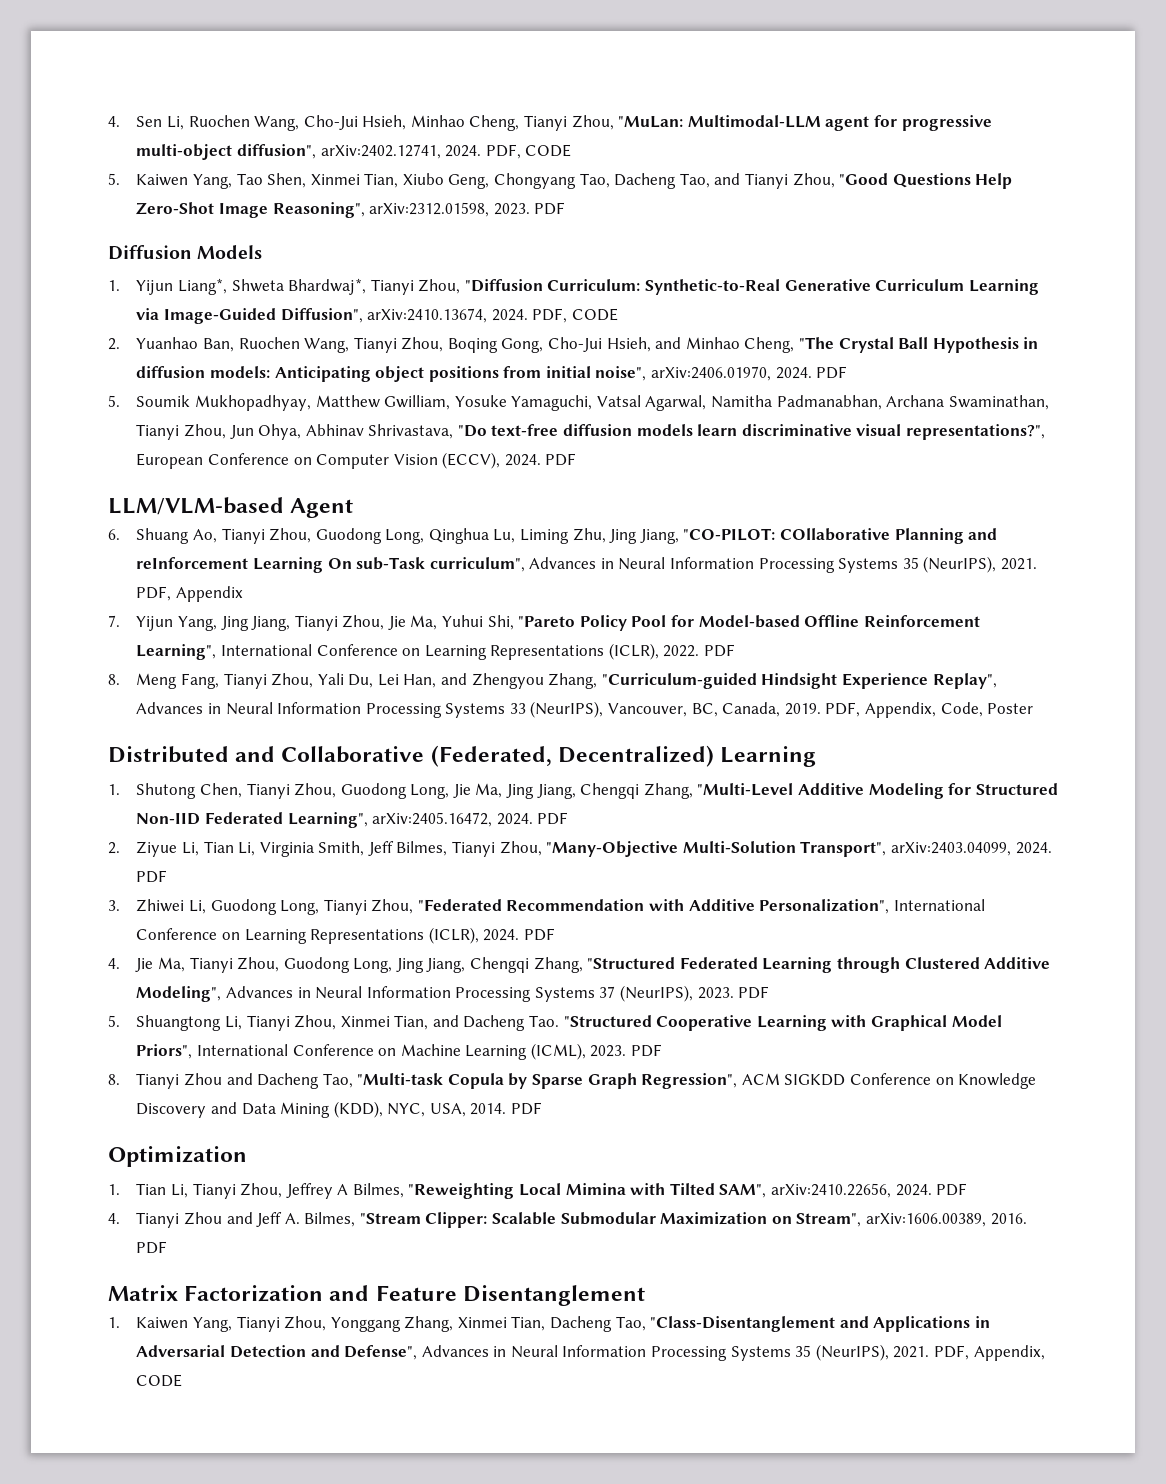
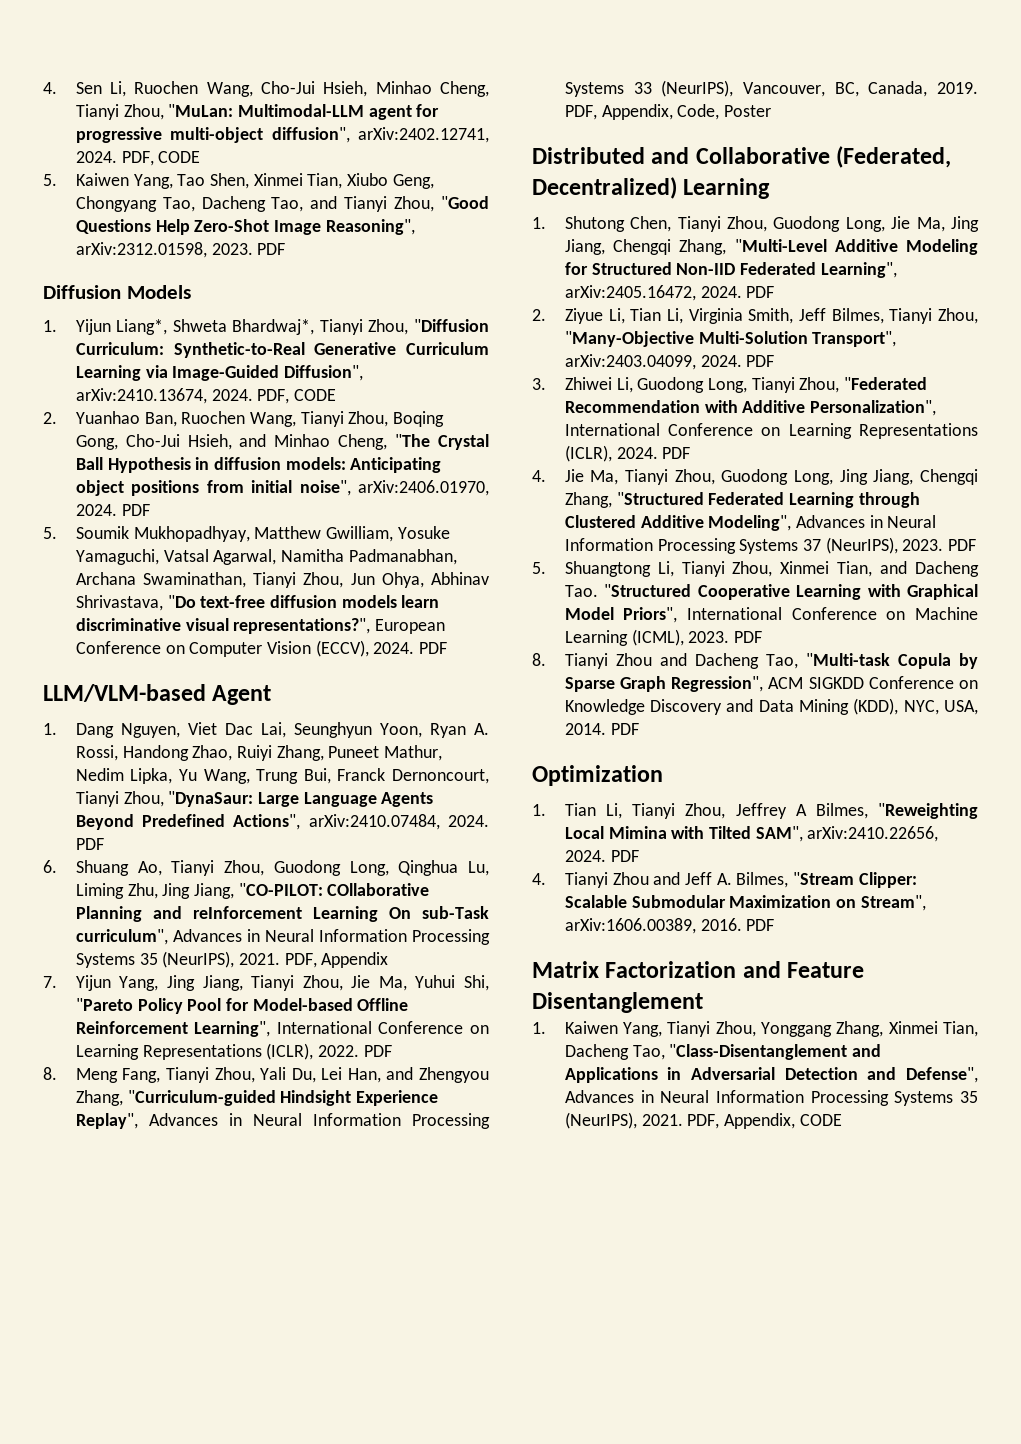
+ 1. Dang Nguyen, Viet Dac Lai, Seunghyun Yoon, Ryan A. Rossi, Handong Zhao, Ruiyi Zhang, Puneet Mathur, Nedim Lipka, Yu Wang, Trung Bui, Franck Dernoncourt, Tianyi Zhou, "DynaSaur: Large Language Agents Beyond Predefined Actions", arXiv:2410.07484, 2024. PDF

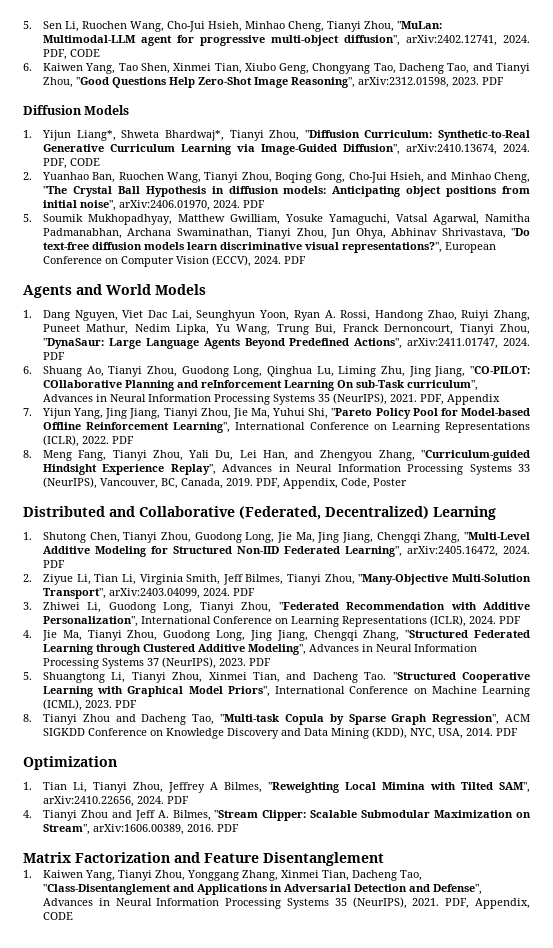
- 4. Sen Li, Ruochen Wang, Cho-Jui Hsieh, Minhao Cheng, Tianyi Zhou, "MuLan: Multimodal-LLM agent for progressive multi-object diffusion", arXiv:2402.12741, 2024.
+ 5. Sen Li, Ruochen Wang, Cho-Jui Hsieh, Minhao Cheng, Tianyi Zhou, "MuLan: Multimodal-LLM agent for progressive multi-object diffusion", arXiv:2402.12741, 2024.
- 5. Kaiwen Yang, Tao Shen, Xinmei Tian, Xiubo Geng, Chongyang Tao, Dacheng Tao, and Tianyi Zhou, "Good Questions Help Zero-Shot Image Reasoning", arXiv:2312.01598, 2023.
+ 6. Kaiwen Yang, Tao Shen, Xinmei Tian, Xiubo Geng, Chongyang Tao, Dacheng Tao, and Tianyi Zhou, "Good Questions Help Zero-Shot Image Reasoning", arXiv:2312.01598, 2023.
- LLM/VLM-based Agent
+ Agents and World Models
- 1. Dang Nguyen, Viet Dac Lai, Seunghyun Yoon, Ryan A. Rossi, Handong Zhao, Ruiyi Zhang, Puneet Mathur, Nedim Lipka, Yu Wang, Trung Bui, Franck Dernoncourt, Tianyi Zhou, "DynaSaur: Large Language Agents Beyond Predefined Actions", arXiv:2410.07484, 2024.
+ 1. Dang Nguyen, Viet Dac Lai, Seunghyun Yoon, Ryan A. Rossi, Handong Zhao, Ruiyi Zhang, Puneet Mathur, Nedim Lipka, Yu Wang, Trung Bui, Franck Dernoncourt, Tianyi Zhou, "DynaSaur: Large Language Agents Beyond Predefined Actions", arXiv:2411.01747, 2024.

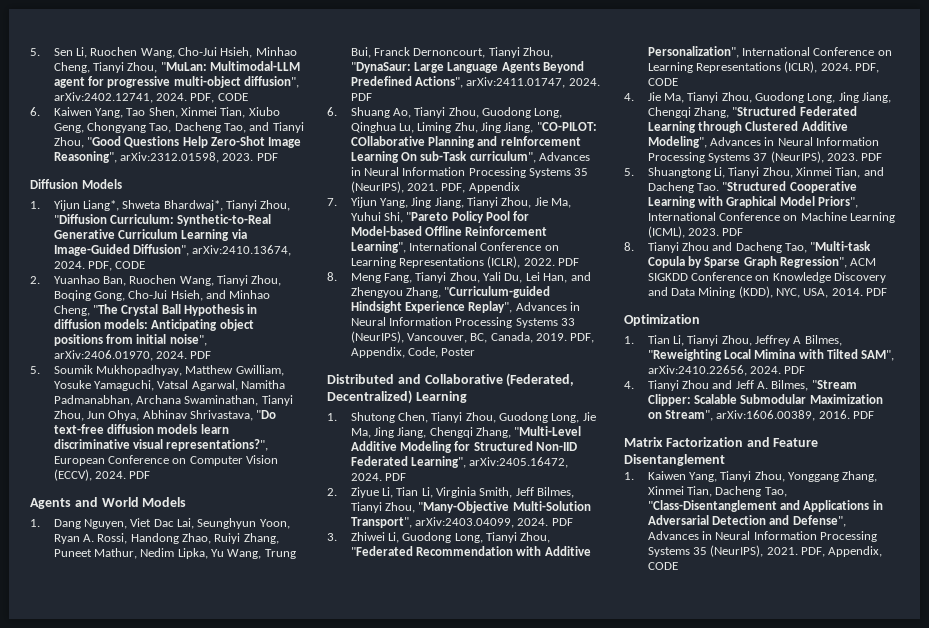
- 3. Zhiwei Li, Guodong Long, Tianyi Zhou, "Federated Recommendation with Additive Personalization", International Conference on Learning Representations (ICLR), 2024. PDF
+ 3. Zhiwei Li, Guodong Long, Tianyi Zhou, "Federated Recommendation with Additive Personalization", International Conference on Learning Representations (ICLR), 2024. PDF, CODE

